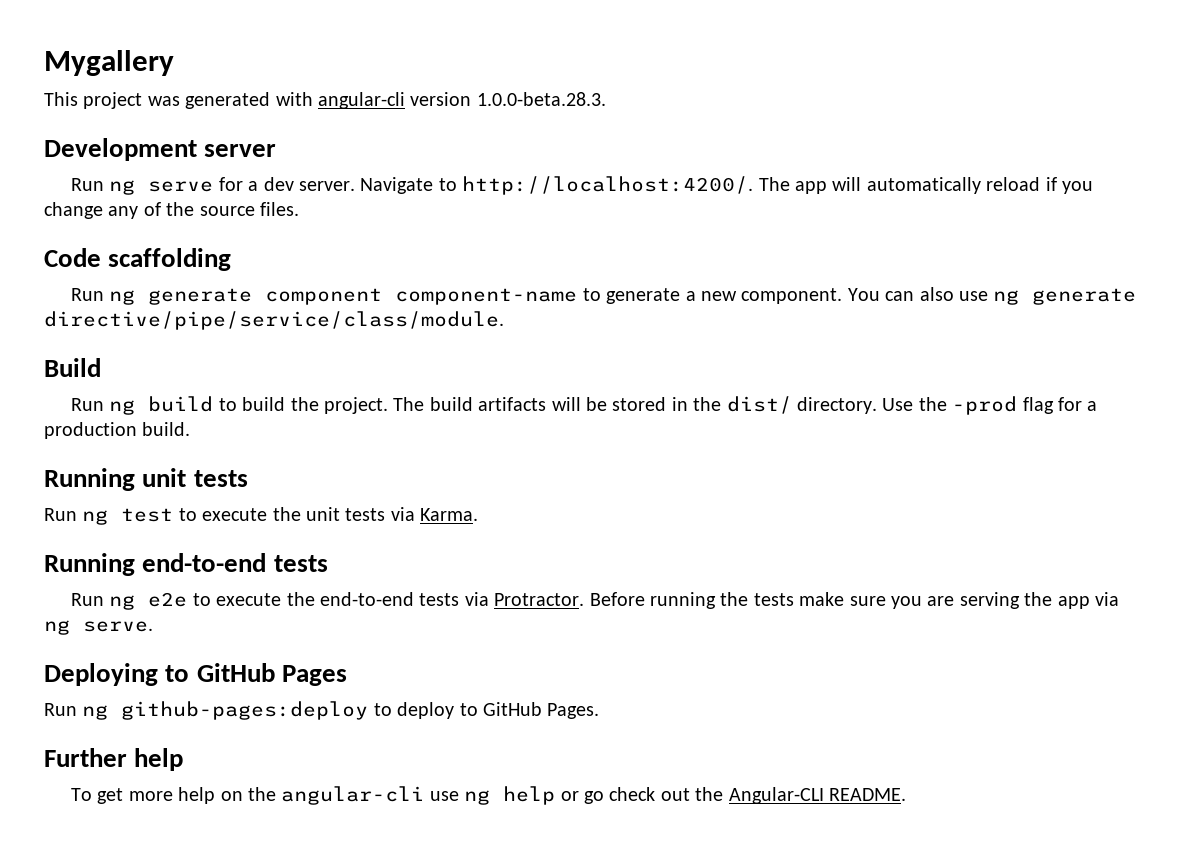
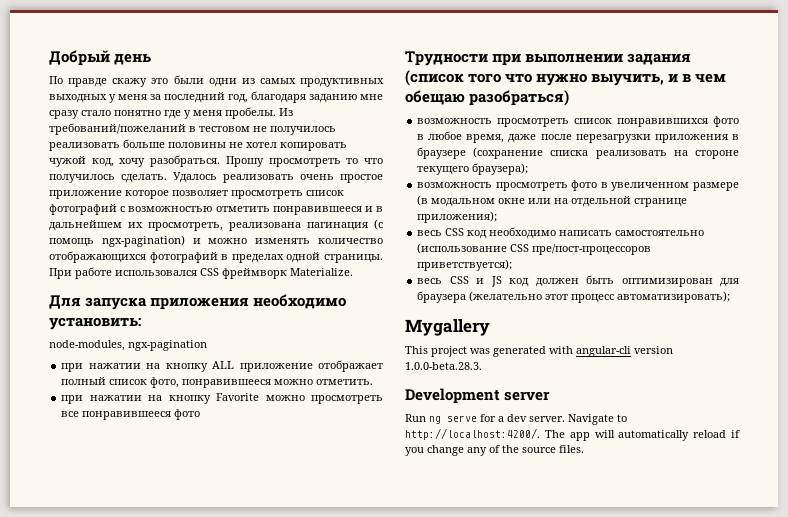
+ Добрый день
+ По правде скажу это были одни из самых продуктивных выходных у меня за последний год, благодаря заданию мне сразу стало понятно где у меня пробелы. Из требований/пожеланий в тестовом не получилось реализовать больше половины не хотел копировать чужой код, хочу разобраться. Прошу просмотреть то что получилось сделать. Удалось реализовать очень простое приложение которое позволяет просмотреть список фотографий с возможностью отметить понравившееся и в дальнейшем их просмотреть, реализована пагинация (с помощь ngx-pagination) и можно изменять количество отображающихся фотографий в пределах одной страницы. При работе использовался CSS фреймворк Materialize.
+ Для запуска приложения необходимо установить:
+ node-modules, ngx-pagination
+ при нажатии на кнопку ALL приложение отображает полный список фото, понравившееся можно отметить.
+ при нажатии на кнопку Favorite можно просмотреть все понравившееся фото
+ Трудности при выполнении задания (список того что нужно выучить, и в чем обещаю разобраться)
+ возможность просмотреть список понравившихся фото в любое время, даже после перезагрузки приложения в браузере (сохранение списка реализовать на стороне текущего браузера);
+ возможность просмотреть фото в увеличенном размере (в модальном окне или на отдельной странице приложения);
+ весь CSS код необходимо написать самостоятельно (использование CSS пре/пост-процессоров приветствуется);
+ весь CSS и JS код должен быть оптимизирован для браузера (желательно этот процесс автоматизировать);
- Code scaffolding
- Run ng generate component component-name to generate a new component. You can also use ng generate directive/pipe/service/class/module.
- Build
- Run ng build to build the project. The build artifacts will be stored in the dist/ directory. Use the -prod flag for a production build.
- Running unit tests
- Run ng test to execute the unit tests via Karma.
- Running end-to-end tests
- Run ng e2e to execute the end-to-end tests via Protractor. Before running the tests make sure you are serving the app via ng serve.
- Deploying to GitHub Pages
- Run ng github-pages:deploy to deploy to GitHub Pages.
- Further help
- To get more help on the angular-cli use ng help or go check out the Angular-CLI README.

